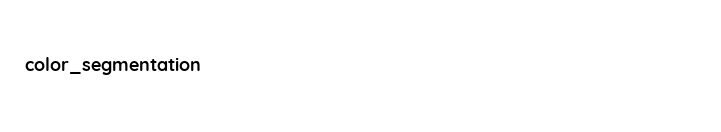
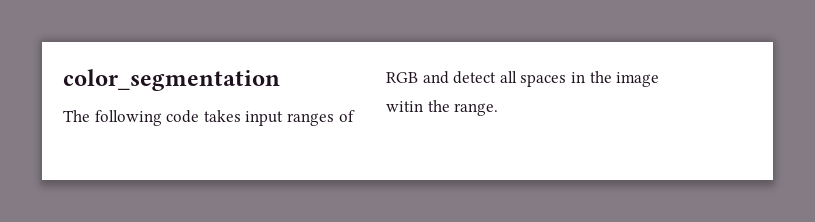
+ The following code takes input ranges of RGB and detect all spaces in the image witin the range.

